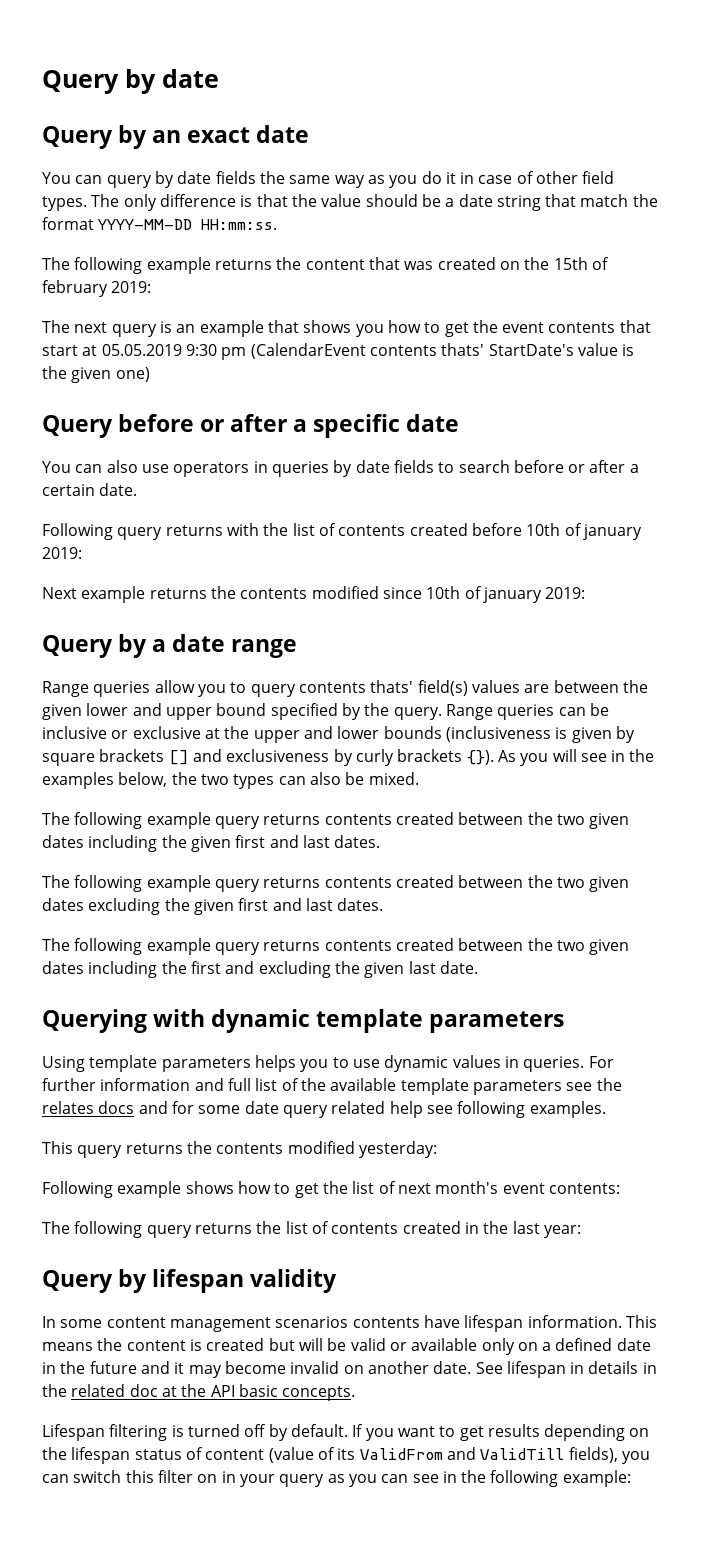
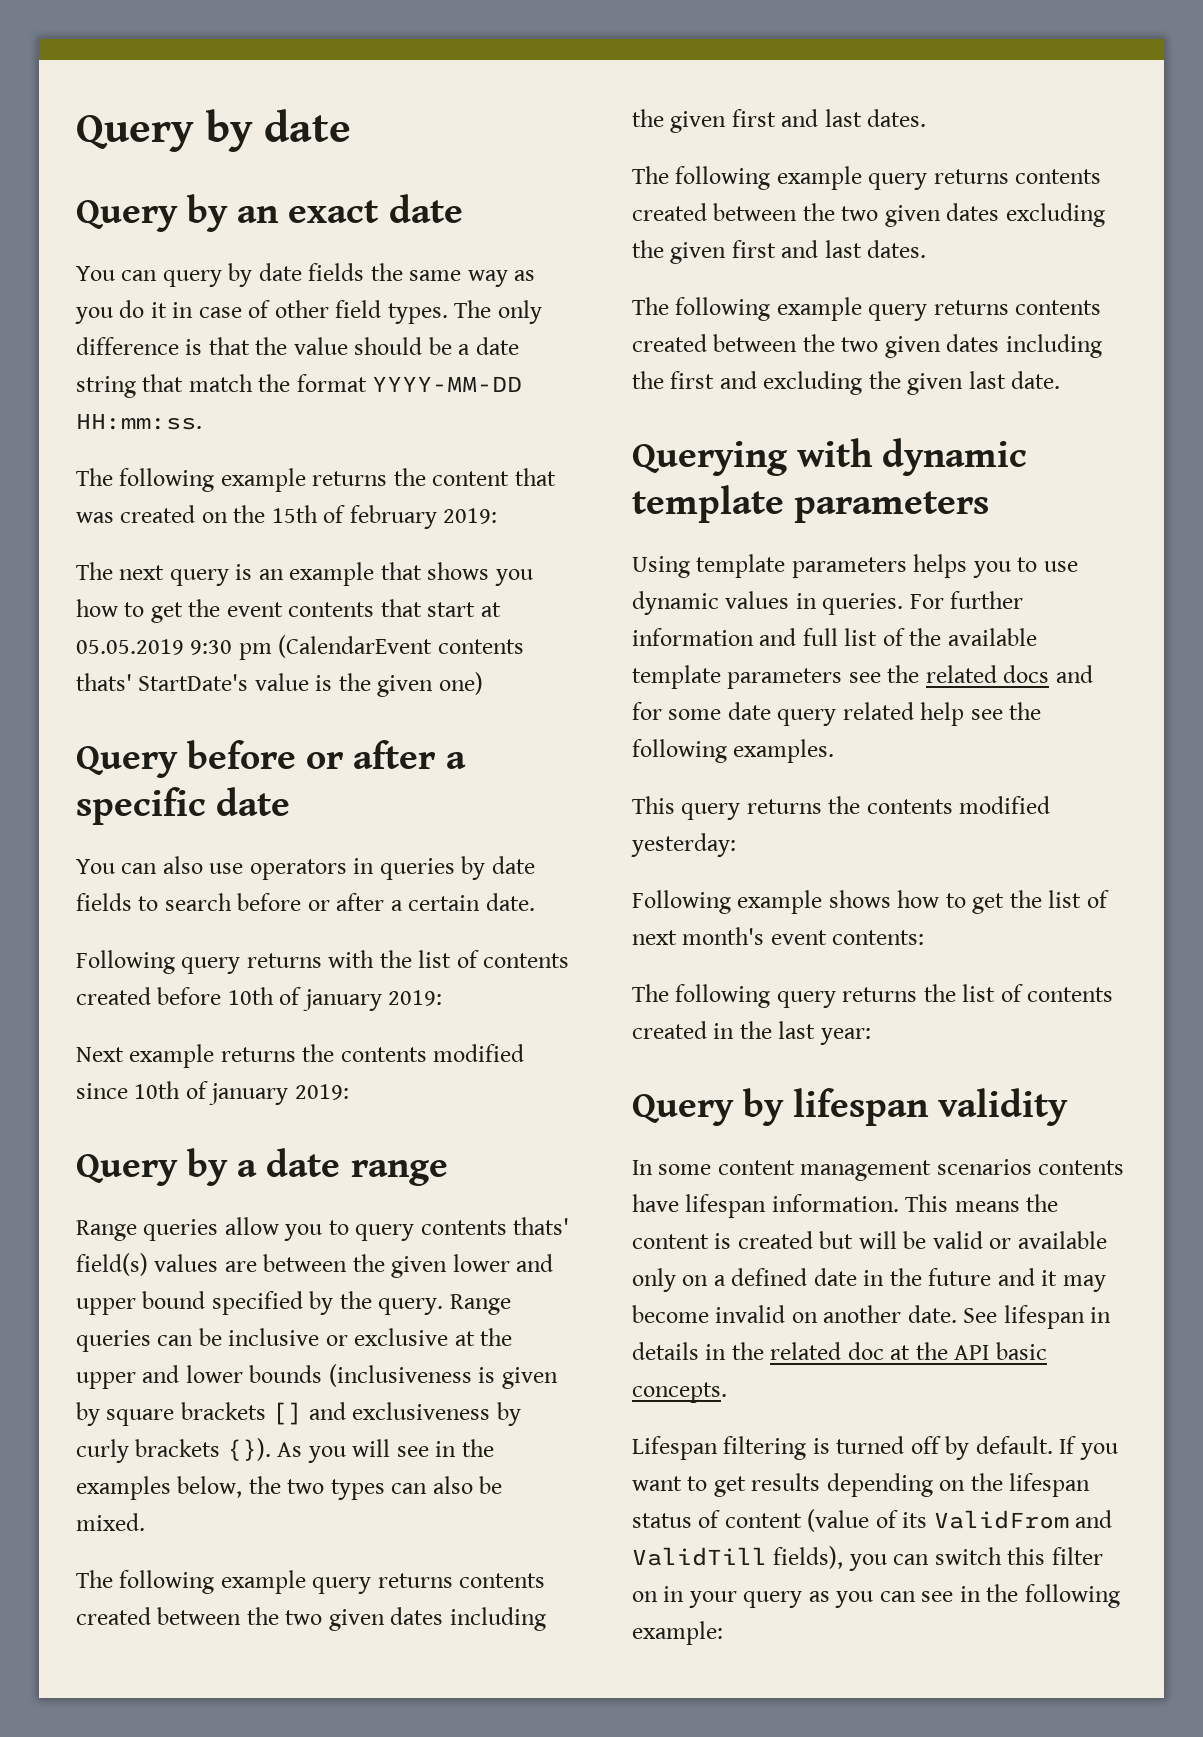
- For further information and full list of the available template parameters see the relates docs and for some date query related help see following examples.
+ For further information and full list of the available template parameters see the related docs and for some date query related help see the following examples.

